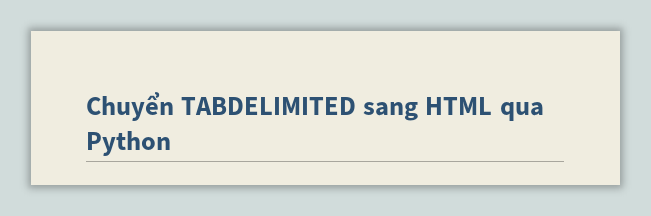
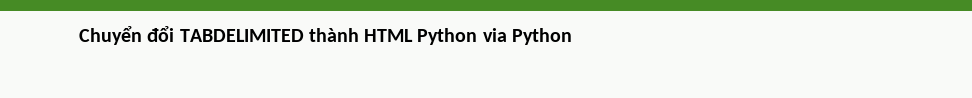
- Chuyển TABDELIMITED sang HTML qua Python
+ Chuyển đổi TABDELIMITED thành HTML Python via Python

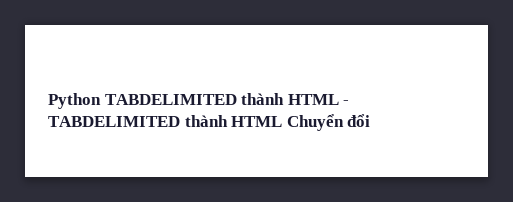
- Chuyển đổi TABDELIMITED thành HTML Python via Python
+ Python TABDELIMITED thành HTML - TABDELIMITED thành HTML Chuyển đổi

